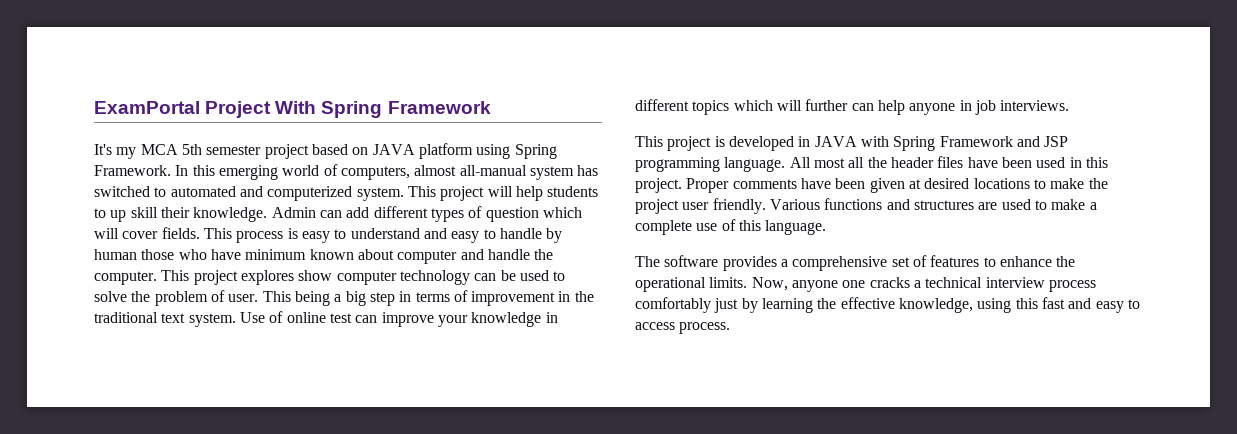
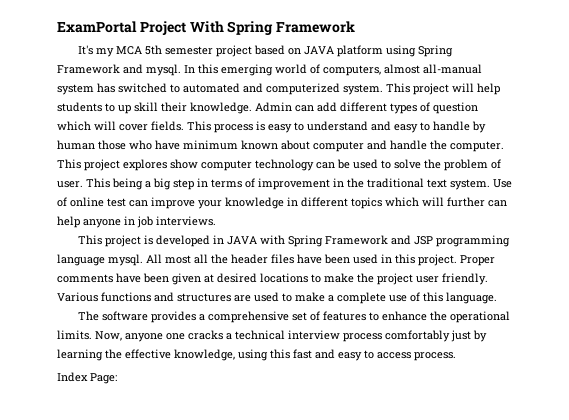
- It's my MCA 5th semester project based on JAVA platform using Spring Framework.
+ It's my MCA 5th semester project based on JAVA platform using Spring Framework and mysql.
- This project is developed in JAVA with Spring Framework and JSP programming language.
+ This project is developed in JAVA with Spring Framework and JSP programming language mysql.
+ Index Page:

